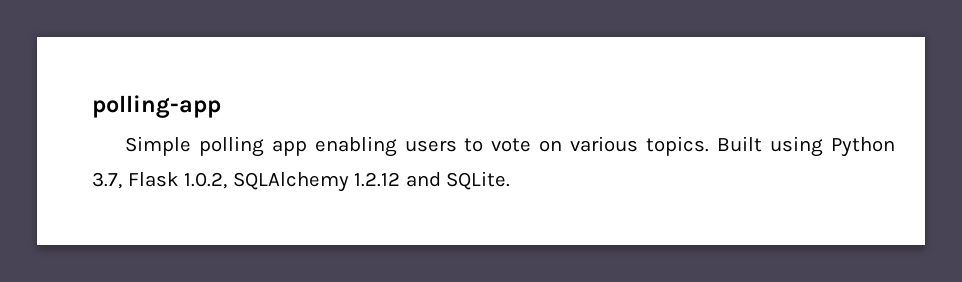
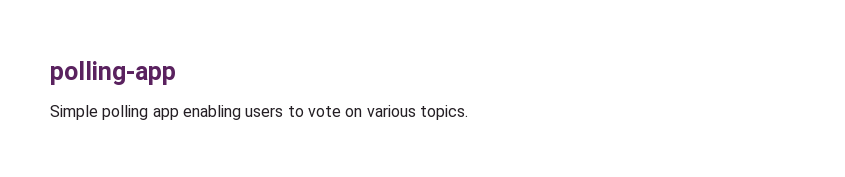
- Built using Python 3.7, Flask 1.0.2, SQLAlchemy 1.2.12 and SQLite.

